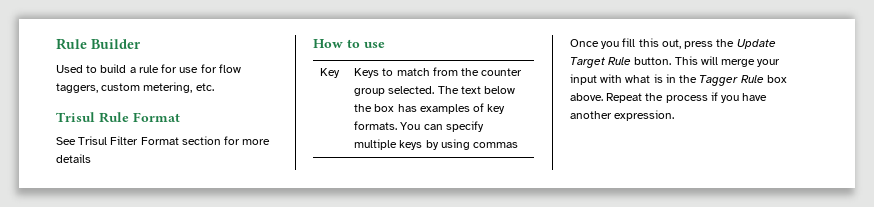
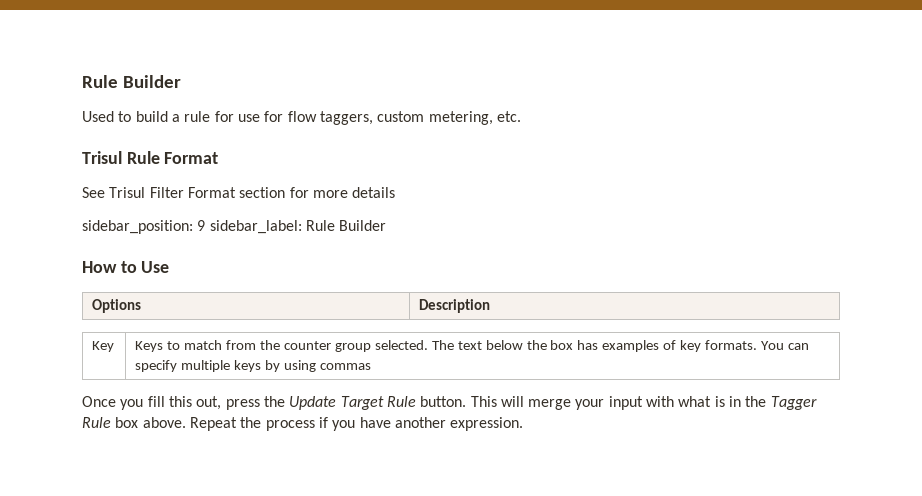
+ sidebar_position: 9 sidebar_label: Rule Builder
- How to use
+ How to Use
+ Options | Description

